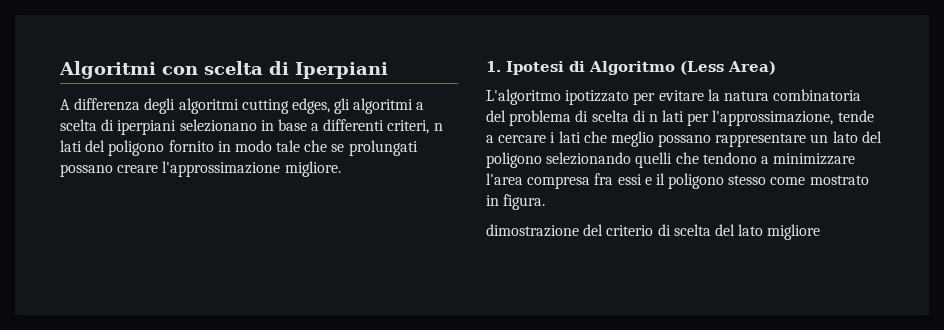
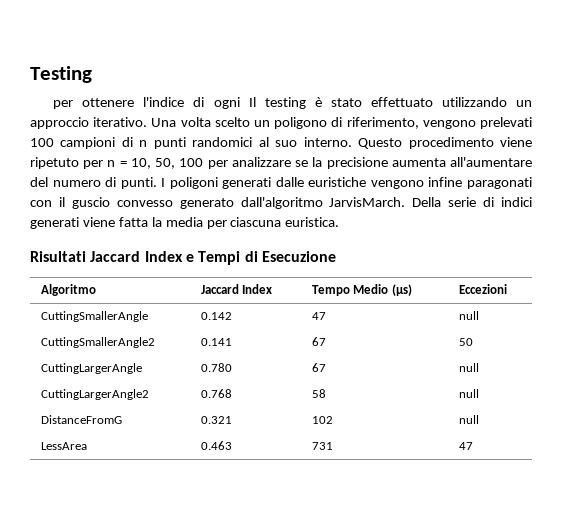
- Algoritmi con scelta di Iperpiani
- A differenza degli algoritmi cutting edges, gli algoritmi a scelta di iperpiani selezionano in base a differenti criteri, n lati del poligono fornito in modo tale che se prolungati possano creare l'approssimazione migliore.
- 1. Ipotesi di Algoritmo (Less Area)
- L'algoritmo ipotizzato per evitare la natura combinatoria del problema di scelta di n lati per l'approssimazione, tende a cercare i lati che meglio possano rappresentare un lato del poligono selezionando quelli che tendono a minimizzare l'area compresa fra essi e il poligono stesso come mostrato in figura.
- dimostrazione del criterio di scelta del lato migliore
+ Testing
+ per ottenere l'indice di ogni Il testing è stato effettuato utilizzando un approccio iterativo. Una volta scelto un poligono di riferimento, vengono prelevati 100 campioni di n punti randomici al suo interno. Questo procedimento viene ripetuto per n = 10, 50, 100 per analizzare se la precisione aumenta all'aumentare del numero di punti. I poligoni generati dalle euristiche vengono infine paragonati con il guscio convesso generato dall'algoritmo JarvisMarch. Della serie di indici generati viene fatta la media per ciascuna euristica.
+ Risultati Jaccard Index e Tempi di Esecuzione
+ Algoritmo | Jaccard Index | Tempo Medio (μs) | Eccezioni
+ CuttingSmallerAngle | 0.142 | 47 | null
+ CuttingSmallerAngle2 | 0.141 | 67 | 50
+ CuttingLargerAngle | 0.780 | 67 | null
+ CuttingLargerAngle2 | 0.768 | 58 | null
+ DistanceFromG | 0.321 | 102 | null
+ LessArea | 0.463 | 731 | 47

